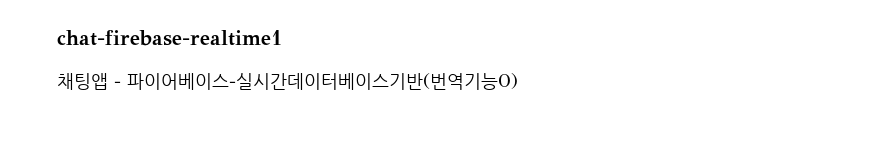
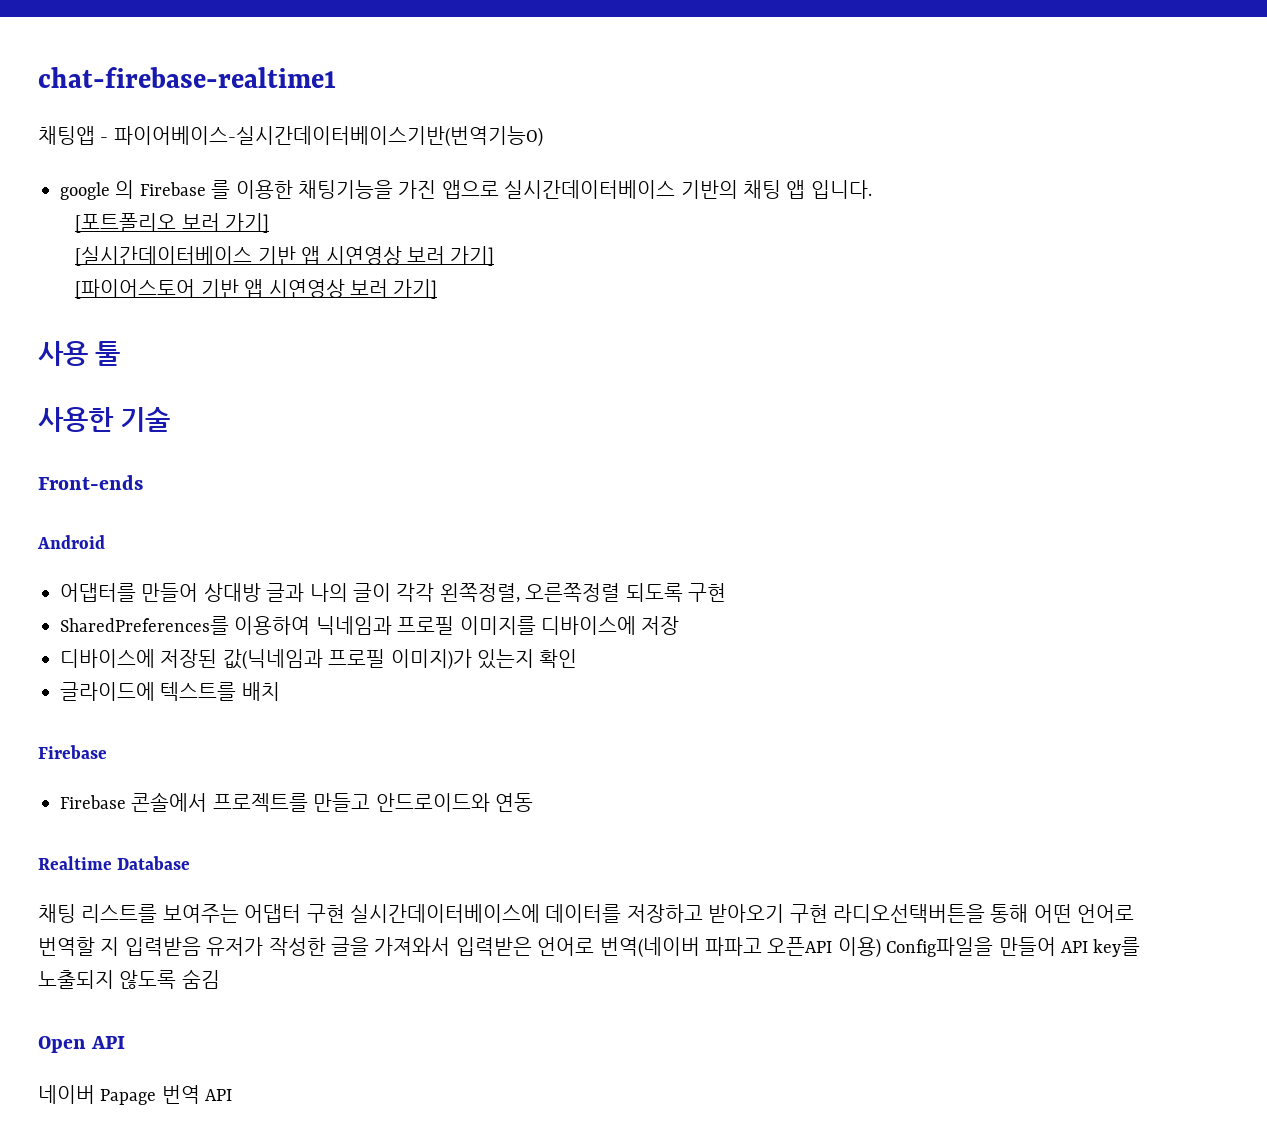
+ google 의 Firebase 를 이용한 채팅기능을 가진 앱으로 실시간데이터베이스 기반의 채팅 앱 입니다.
+ [포트폴리오 보러 가기]
+ [실시간데이터베이스 기반 앱 시연영상 보러 가기]
+ [파이어스토어 기반 앱 시연영상 보러 가기]
+ 사용 툴
+ 사용한 기술
+ Front-ends
+ Android
+ 어댑터를 만들어 상대방 글과 나의 글이 각각 왼쪽정렬, 오른쪽정렬 되도록 구현
+ SharedPreferences를 이용하여 닉네임과 프로필 이미지를 디바이스에 저장
+ 디바이스에 저장된 값(닉네임과 프로필 이미지)가 있는지 확인
+ 글라이드에 텍스트를 배치
+ Firebase
+ Firebase 콘솔에서 프로젝트를 만들고 안드로이드와 연동
+ Realtime Database
+ 채팅 리스트를 보여주는 어댑터 구현 실시간데이터베이스에 데이터를 저장하고 받아오기 구현 라디오선택버튼을 통해 어떤 언어로 번역할 지 입력받음 유저가 작성한 글을 가져와서 입력받은 언어로 번역(네이버 파파고 오픈API 이용) Config파일을 만들어 API key를 노출되지 않도록 숨김
+ Open API
+ 네이버 Papage 번역 API

